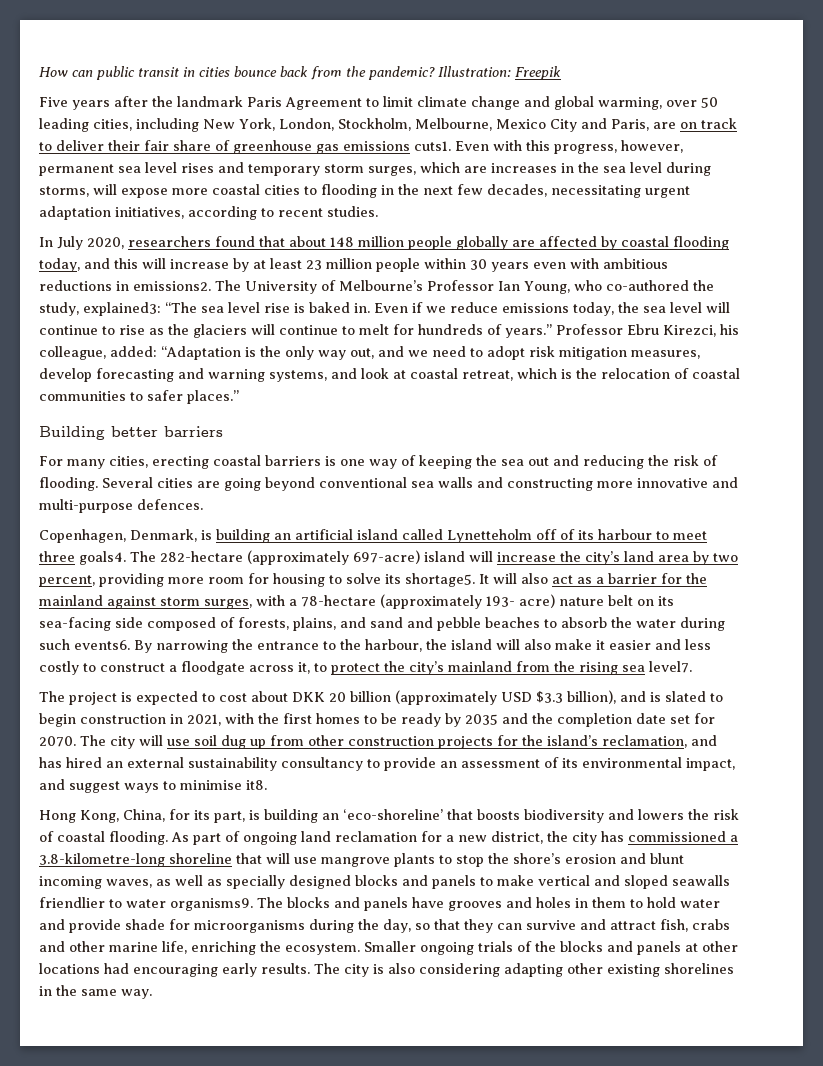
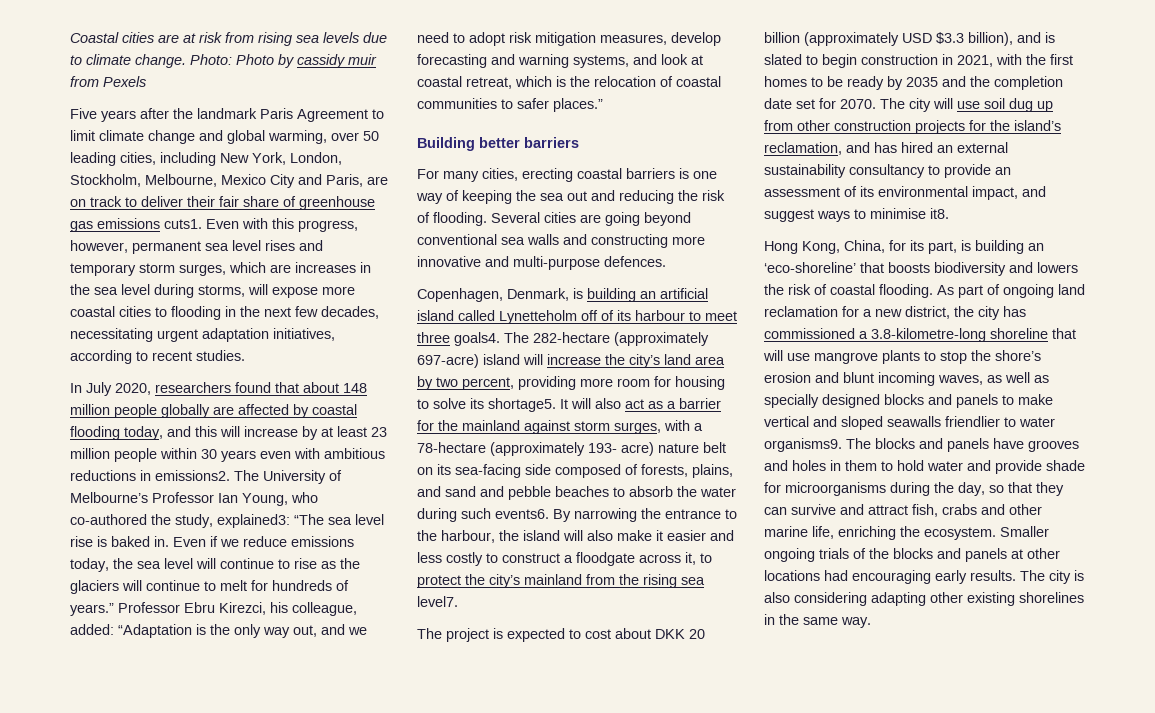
- How can public transit in cities bounce back from the pandemic? Illustration: Freepik
+ Coastal cities are at risk from rising sea levels due to climate change. Photo: Photo by cassidy muir from Pexels

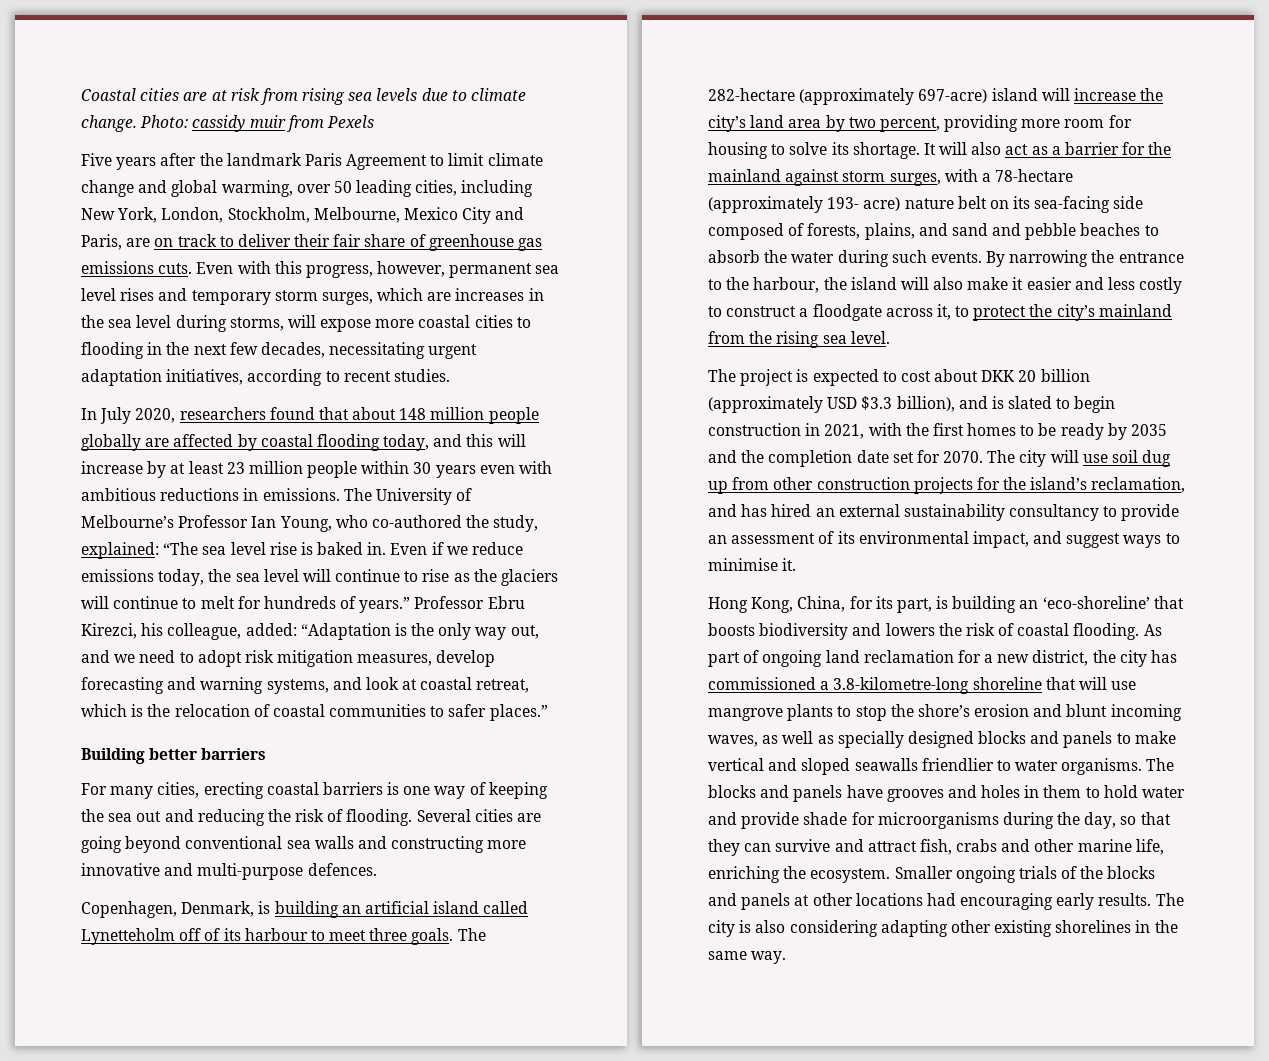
- Photo: Photo by cassidy muir from Pexels
+ Photo: cassidy muir from Pexels
- Five years after the landmark Paris Agreement to limit climate change and global warming, over 50 leading cities, including New York, London, Stockholm, Melbourne, Mexico City and Paris, are on track to deliver their fair share of greenhouse gas emissions cuts1.
+ Five years after the landmark Paris Agreement to limit climate change and global warming, over 50 leading cities, including New York, London, Stockholm, Melbourne, Mexico City and Paris, are on track to deliver their fair share of greenhouse gas emissions cuts.
- In July 2020, researchers found that about 148 million people globally are affected by coastal flooding today, and this will increase by at least 23 million people within 30 years even with ambitious reductions in emissions2.
+ In July 2020, researchers found that about 148 million people globally are affected by coastal flooding today, and this will increase by at least 23 million people within 30 years even with ambitious reductions in emissions.
- The University of Melbourne’s Professor Ian Young, who co-authored the study, explained3: “The sea level rise is baked in.
+ The University of Melbourne’s Professor Ian Young, who co-authored the study, explained: “The sea level rise is baked in.
- Copenhagen, Denmark, is building an artificial island called Lynetteholm off of its harbour to meet three goals4.
+ Copenhagen, Denmark, is building an artificial island called Lynetteholm off of its harbour to meet three goals.
- The 282-hectare (approximately 697-acre) island will increase the city’s land area by two percent, providing more room for housing to solve its shortage5.
+ The 282-hectare (approximately 697-acre) island will increase the city’s land area by two percent, providing more room for housing to solve its shortage.
- It will also act as a barrier for the mainland against storm surges, with a 78-hectare (approximately 193- acre) nature belt on its sea-facing side composed of forests, plains, and sand and pebble beaches to absorb the water during such events6.
+ It will also act as a barrier for the mainland against storm surges, with a 78-hectare (approximately 193- acre) nature belt on its sea-facing side composed of forests, plains, and sand and pebble beaches to absorb the water during such events.
- By narrowing the entrance to the harbour, the island will also make it easier and less costly to construct a floodgate across it, to protect the city’s mainland from the rising sea level7.
+ By narrowing the entrance to the harbour, the island will also make it easier and less costly to construct a floodgate across it, to protect the city’s mainland from the rising sea level.
- The city will use soil dug up from other construction projects for the island’s reclamation, and has hired an external sustainability consultancy to provide an assessment of its environmental impact, and suggest ways to minimise it8.
+ The city will use soil dug up from other construction projects for the island’s reclamation, and has hired an external sustainability consultancy to provide an assessment of its environmental impact, and suggest ways to minimise it.
- As part of ongoing land reclamation for a new district, the city has commissioned a 3.8-kilometre-long shoreline that will use mangrove plants to stop the shore’s erosion and blunt incoming waves, as well as specially designed blocks and panels to make vertical and sloped seawalls friendlier to water organisms9.
+ As part of ongoing land reclamation for a new district, the city has commissioned a 3.8-kilometre-long shoreline that will use mangrove plants to stop the shore’s erosion and blunt incoming waves, as well as specially designed blocks and panels to make vertical and sloped seawalls friendlier to water organisms.

